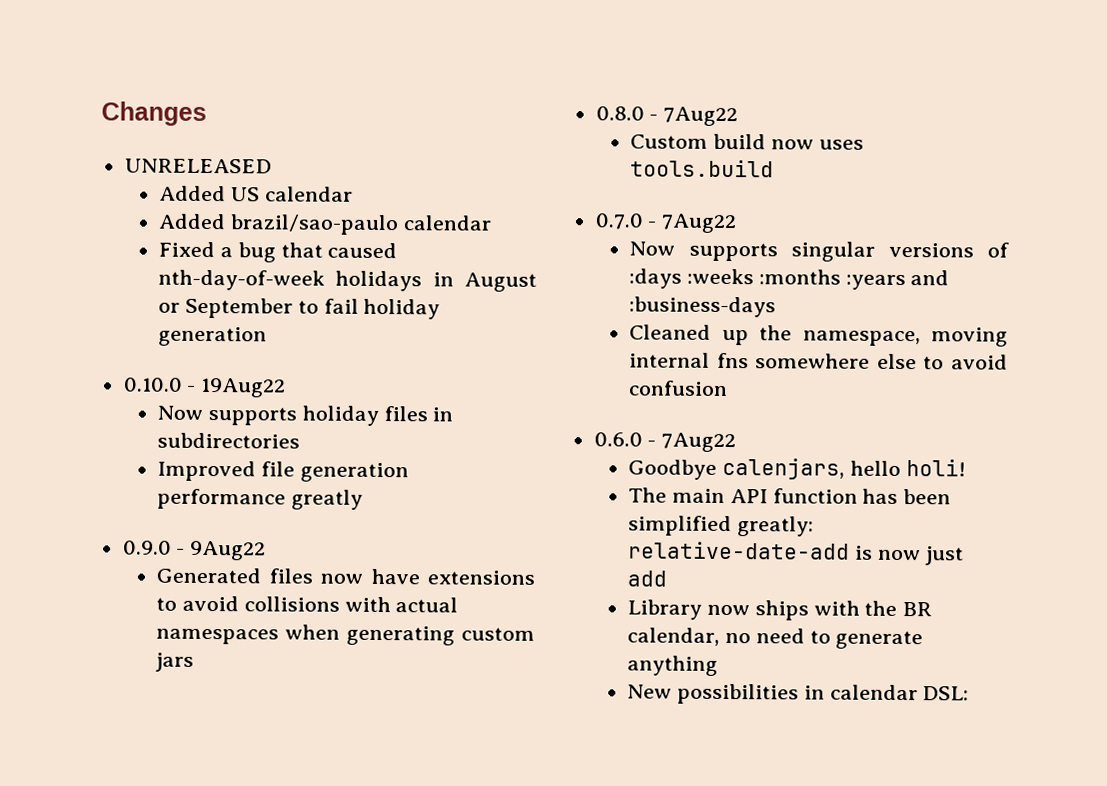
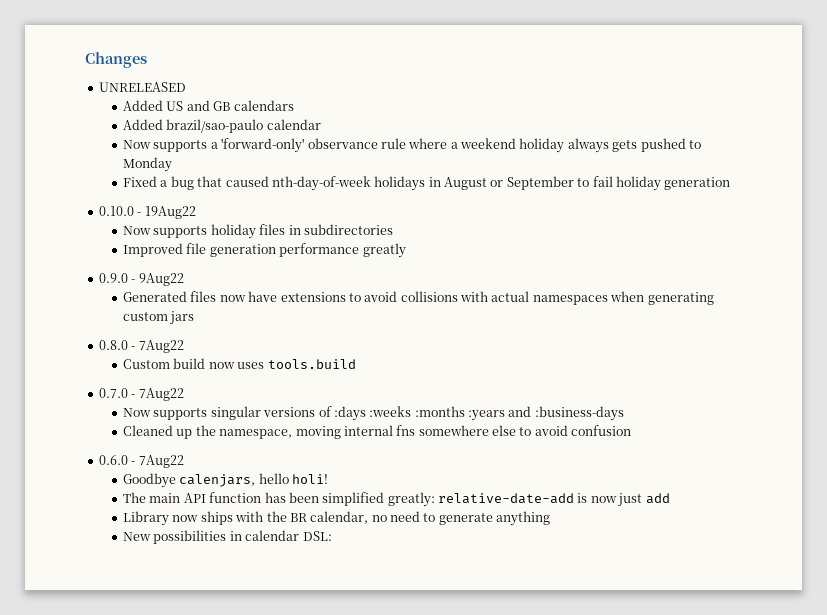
- Added US calendar
+ Added US and GB calendars
+ Now supports a 'forward-only' observance rule where a weekend holiday always gets pushed to Monday

